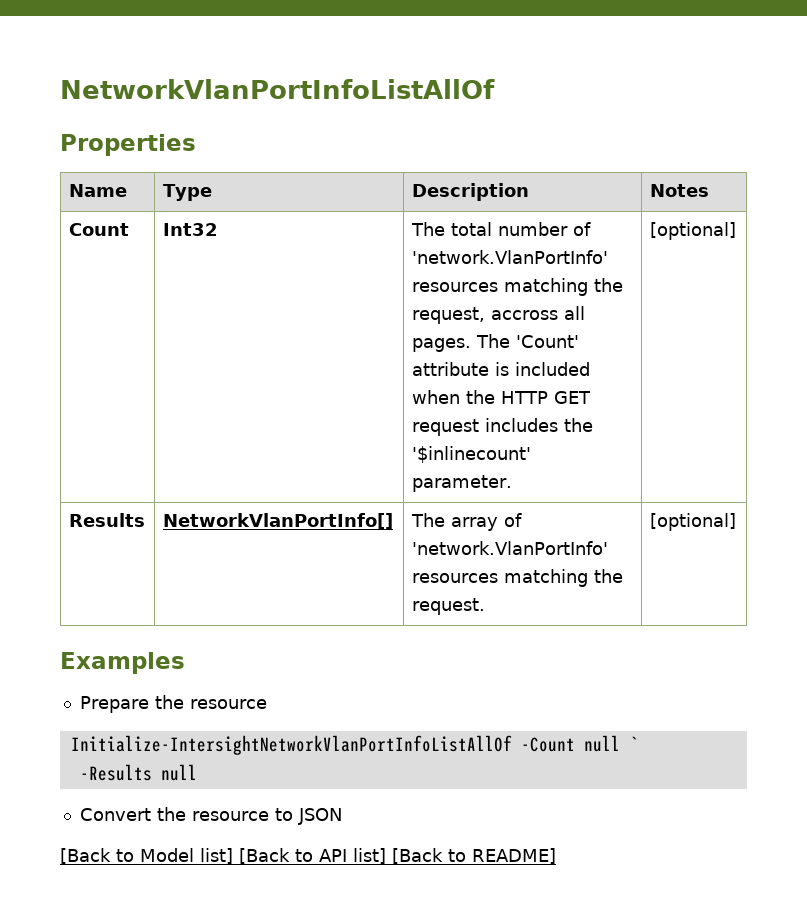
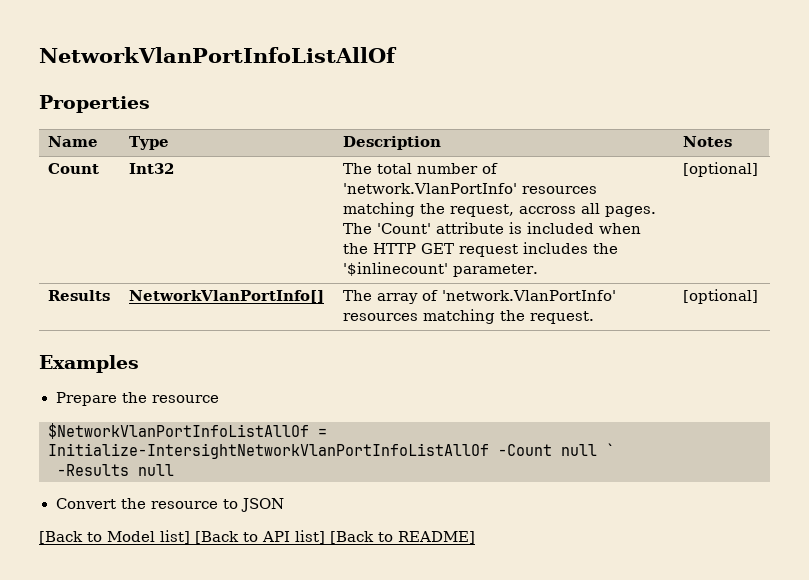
- Initialize-IntersightNetworkVlanPortInfoListAllOf -Count null `
+ $NetworkVlanPortInfoListAllOf = Initialize-IntersightNetworkVlanPortInfoListAllOf -Count null `

